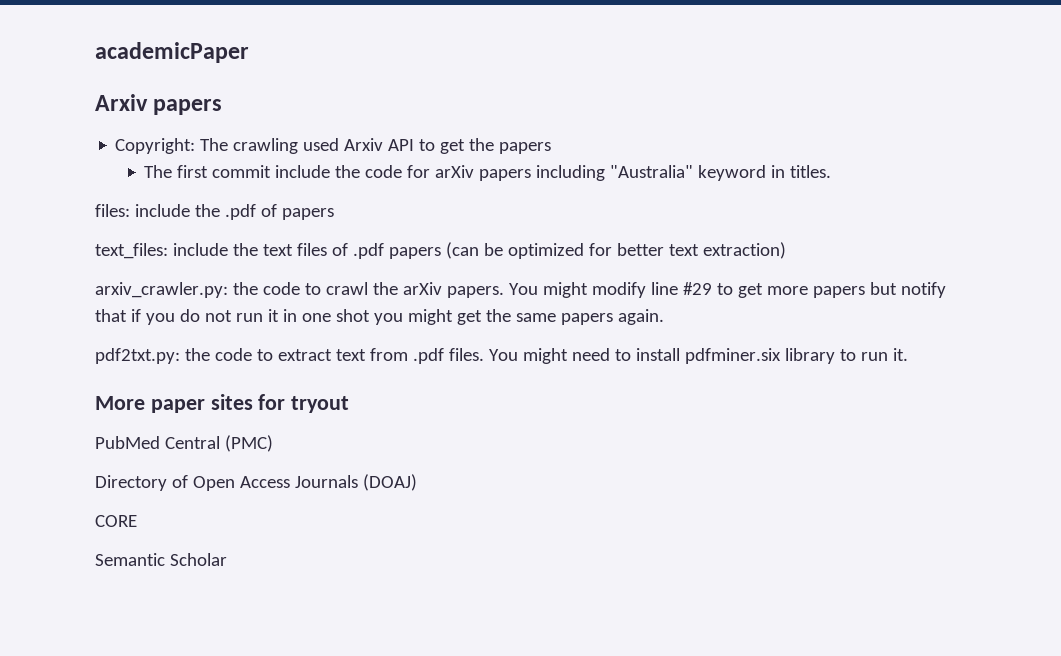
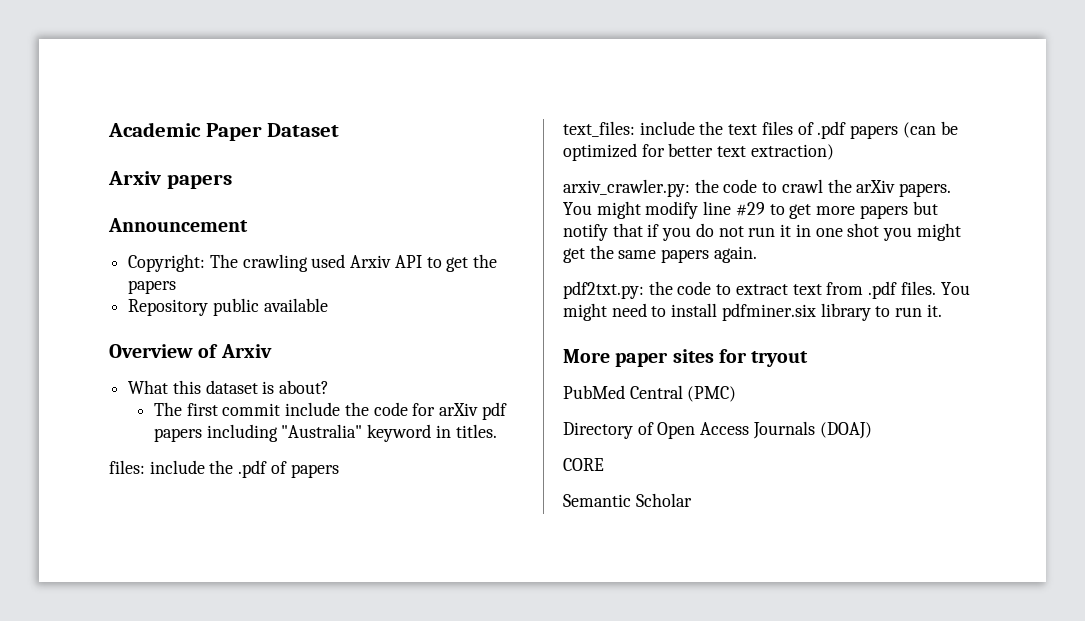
- academicPaper
+ Academic Paper Dataset
+ Announcement
+ Repository public available
+ Overview of Arxiv
+ What this dataset is about?
- The first commit include the code for arXiv papers including "Australia" keyword in titles.
+ The first commit include the code for arXiv pdf papers including "Australia" keyword in titles.

